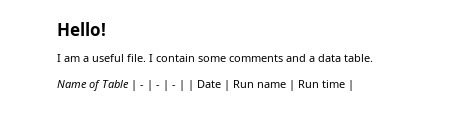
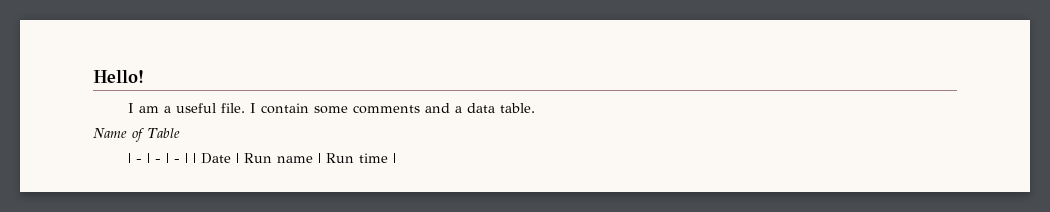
- Name of Table | - | - | - | | Date | Run name | Run time |
+ Name of Table
+ | - | - | - | | Date | Run name | Run time |

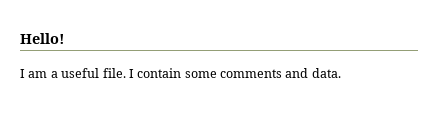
- I contain some comments and a data table.
- Name of Table
- | - | - | - | | Date | Run name | Run time |
+ I contain some comments and data.

